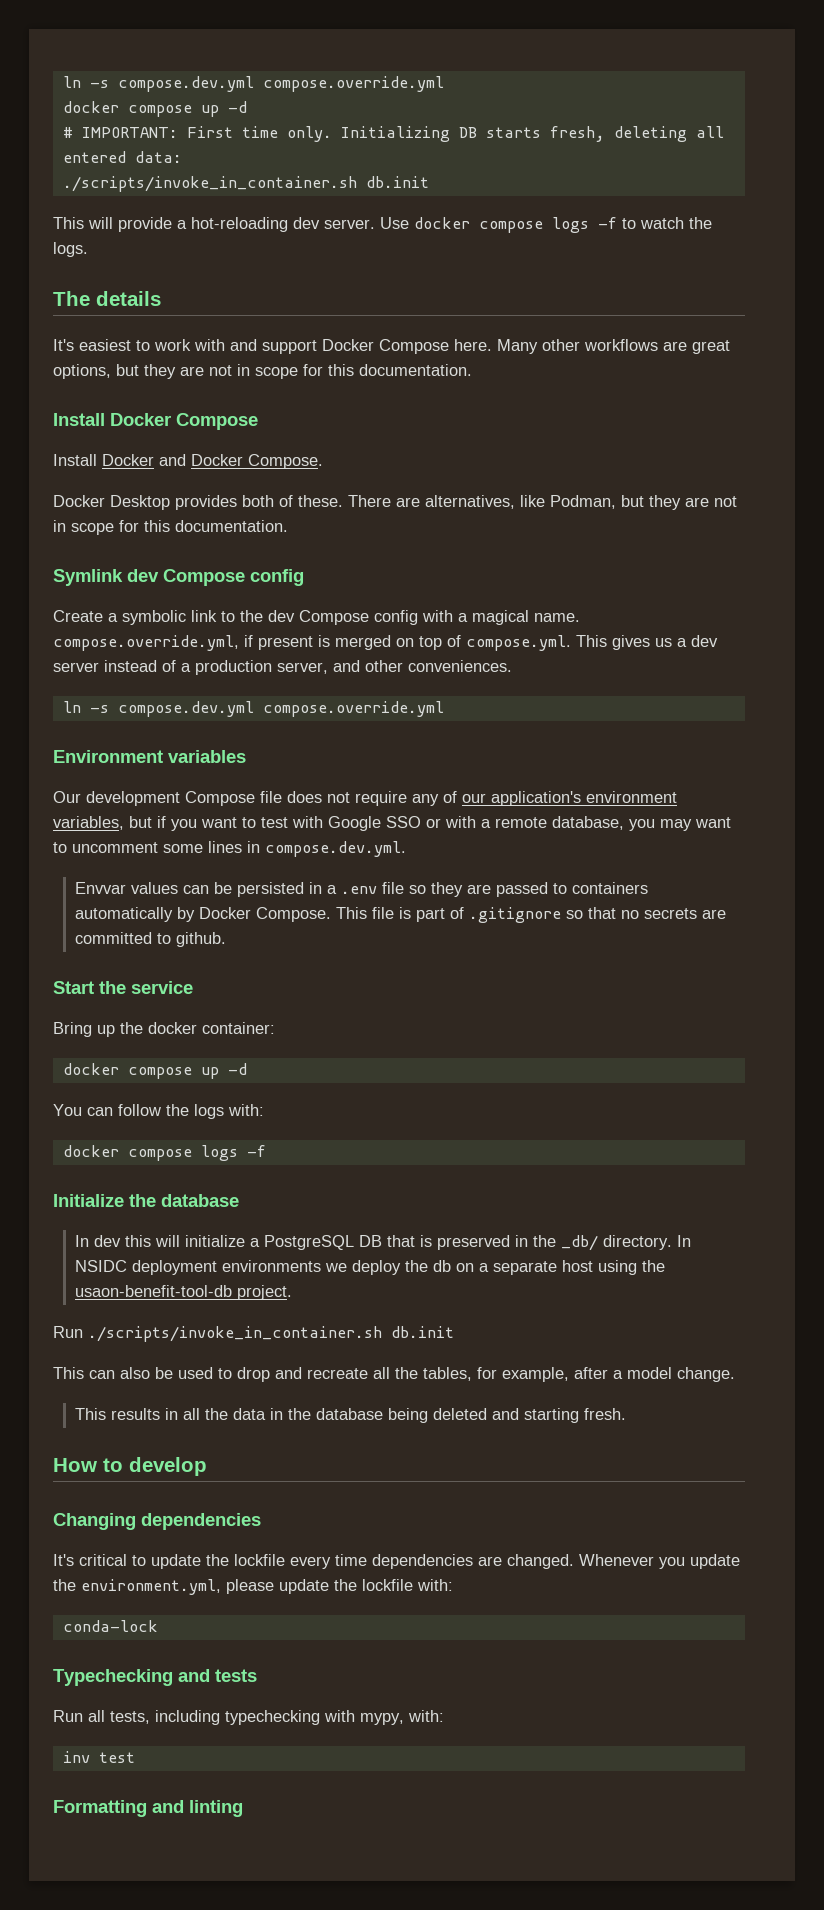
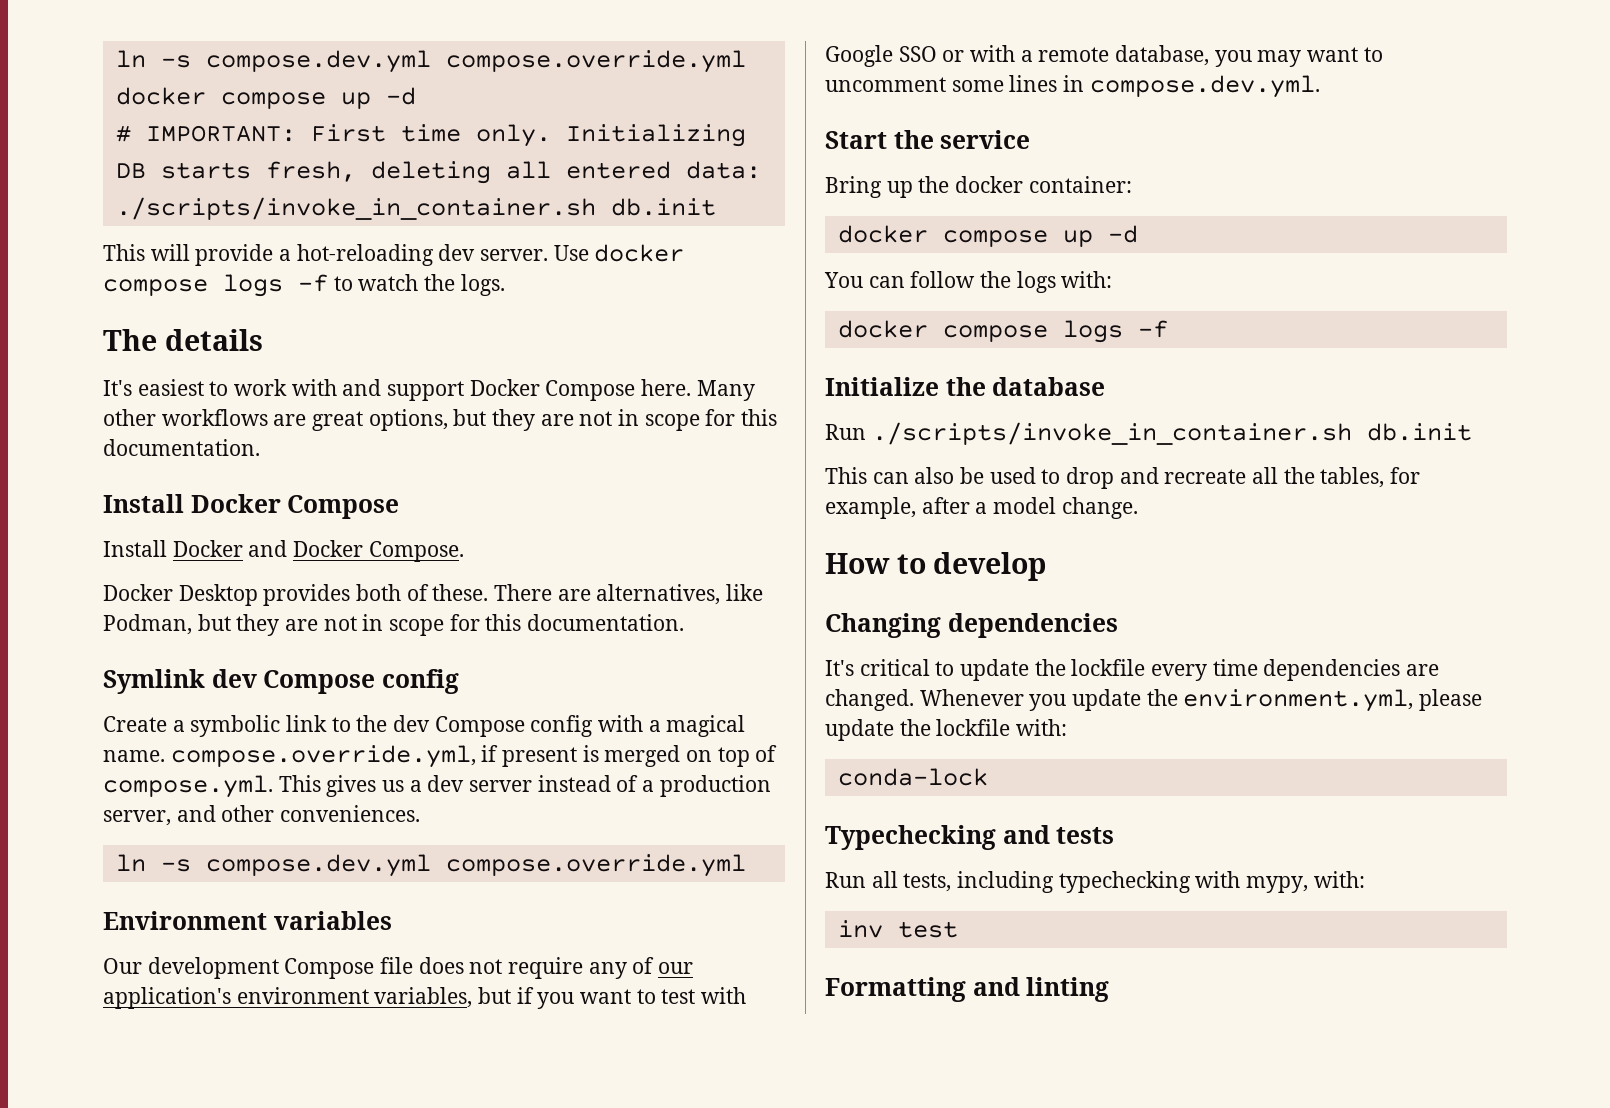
- Envvar values can be persisted in a .env file so they are passed to containers automatically by Docker Compose. This file is part of .gitignore so that no secrets are committed to github.
- In dev this will initialize a PostgreSQL DB that is preserved in the _db/ directory. In NSIDC deployment environments we deploy the db on a separate host using the usaon-benefit-tool-db project.
- This results in all the data in the database being deleted and starting fresh.

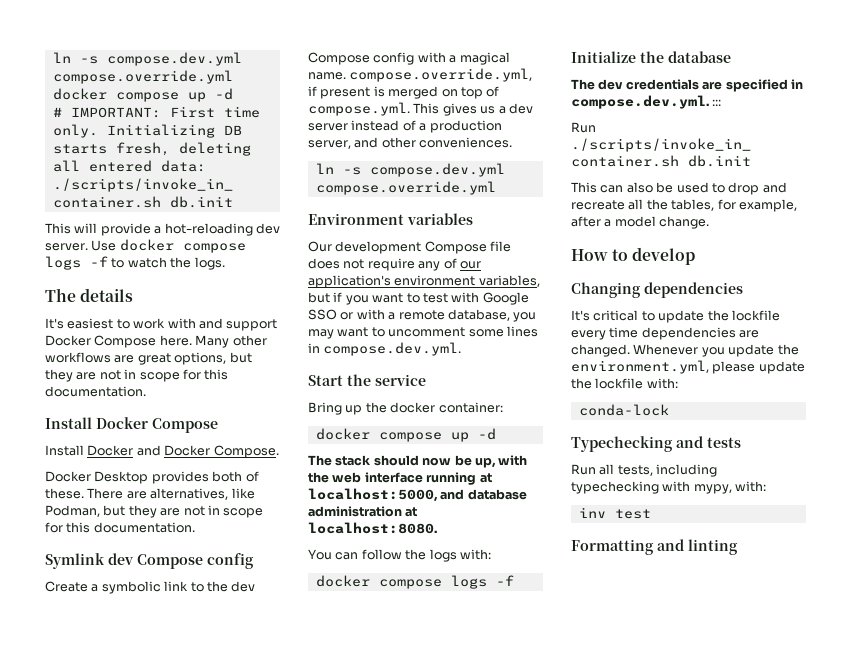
+ The stack should now be up, with the web interface running at localhost:5000, and database administration at localhost:8080.
+ The dev credentials are specified in compose.dev.yml. :::

